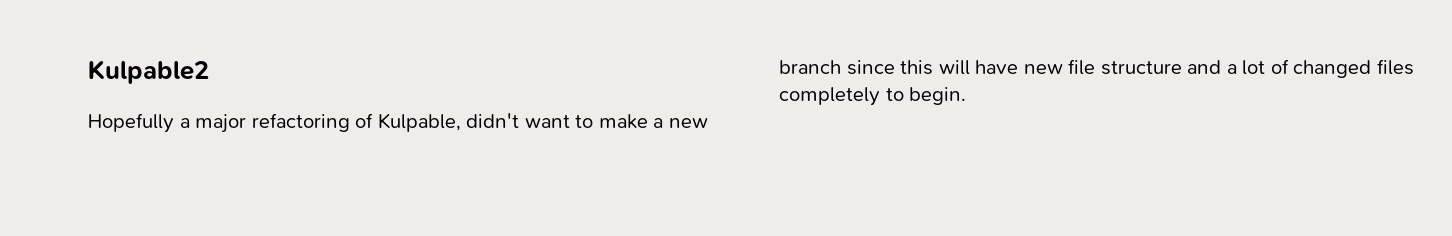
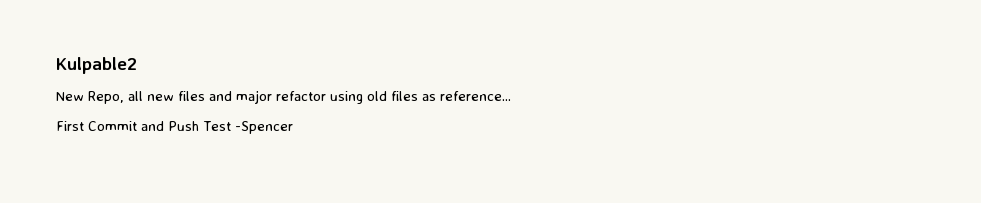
- Hopefully a major refactoring of Kulpable, didn't want to make a new branch since this will have new file structure and a lot of changed files completely to begin.
+ New Repo, all new files and major refactor using old files as reference...
+ First Commit and Push Test -Spencer

